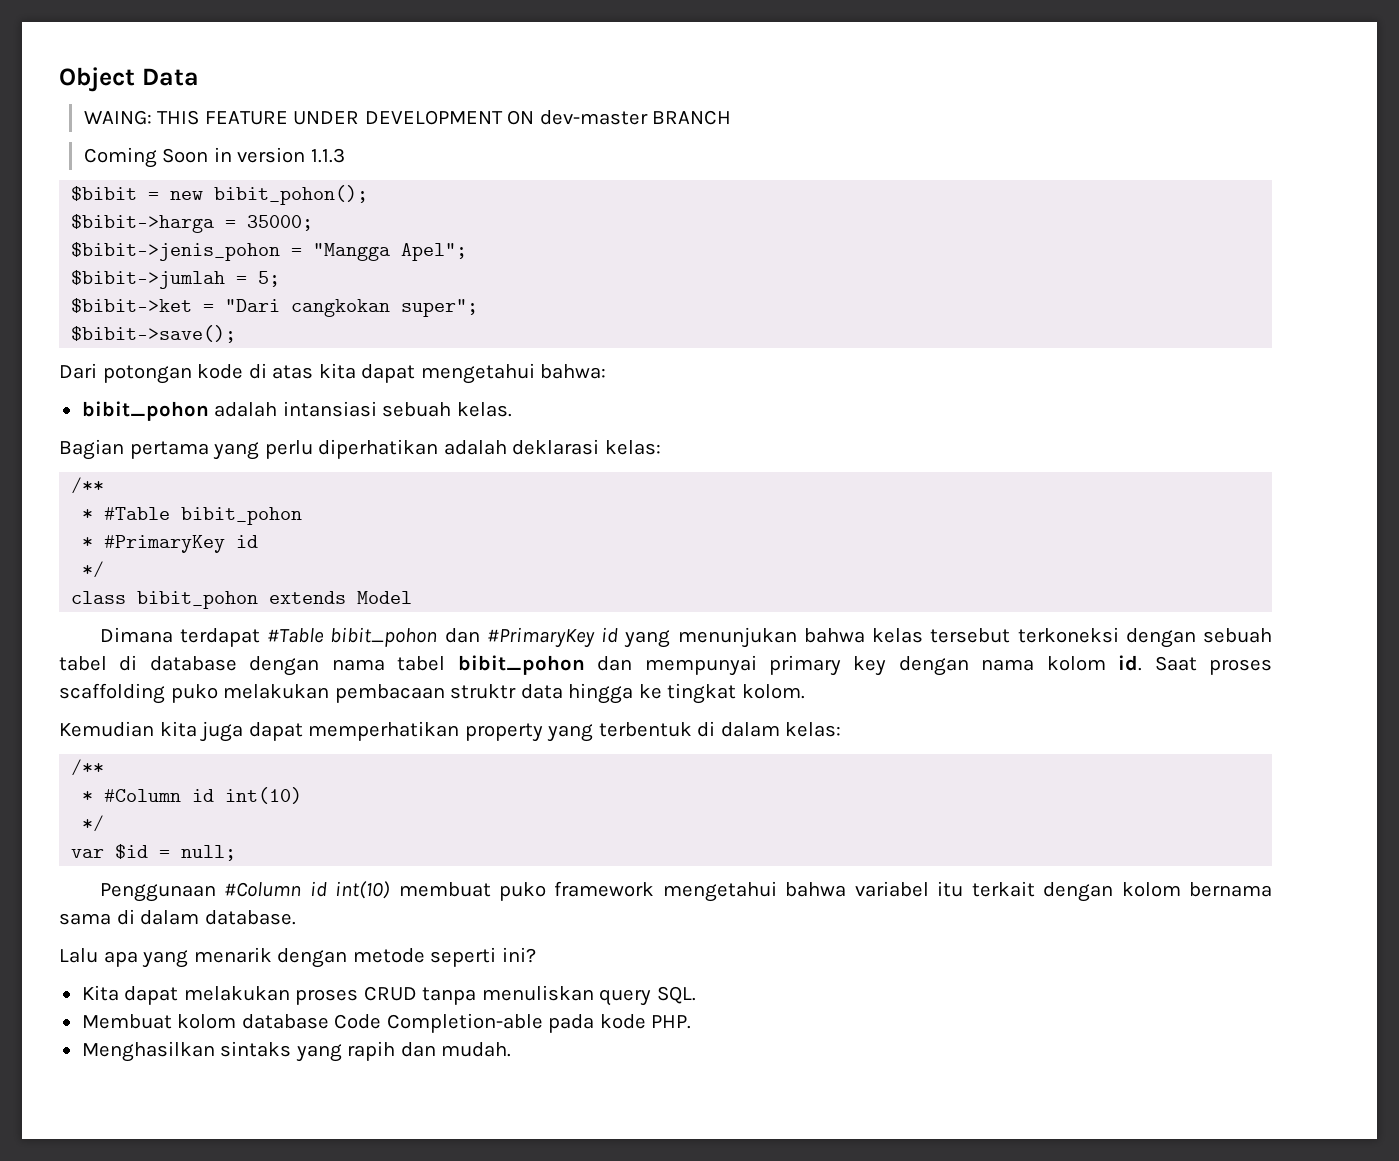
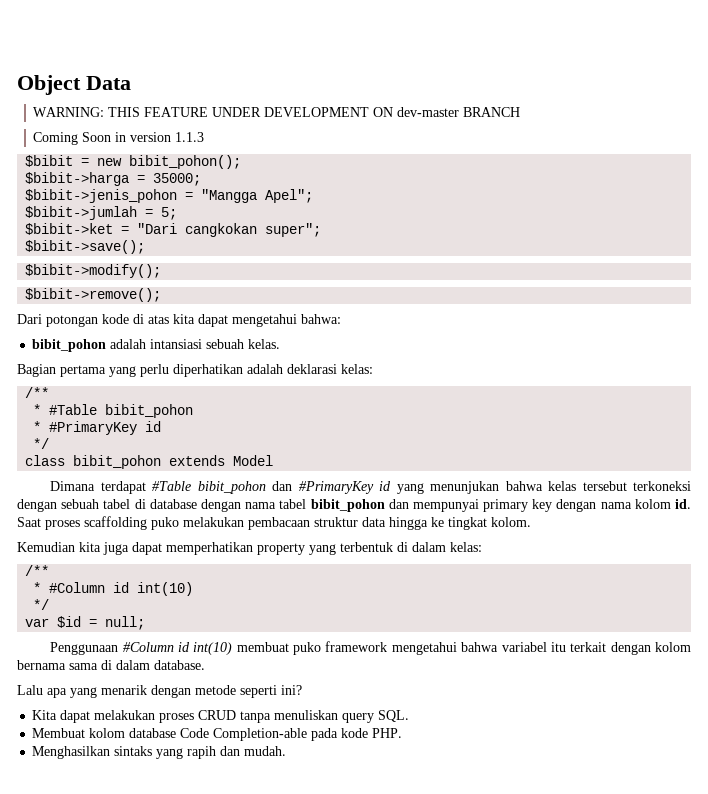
- WAING: THIS FEATURE UNDER DEVELOPMENT ON dev-master BRANCH
+ WARNING: THIS FEATURE UNDER DEVELOPMENT ON dev-master BRANCH
+ $bibit->modify();
+ $bibit->remove();
- Saat proses scaffolding puko melakukan pembacaan struktr data hingga ke tingkat kolom.
+ Saat proses scaffolding puko melakukan pembacaan struktur data hingga ke tingkat kolom.

